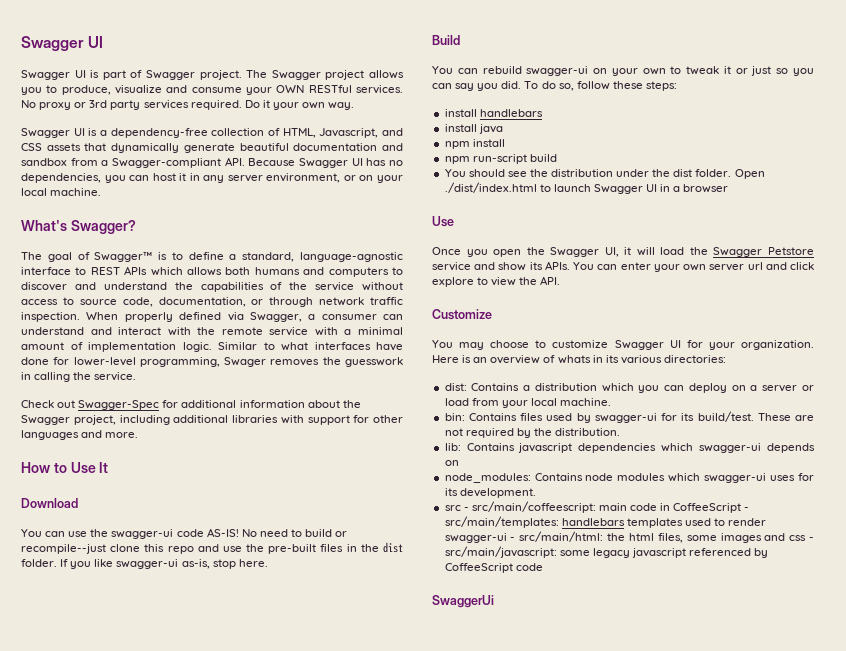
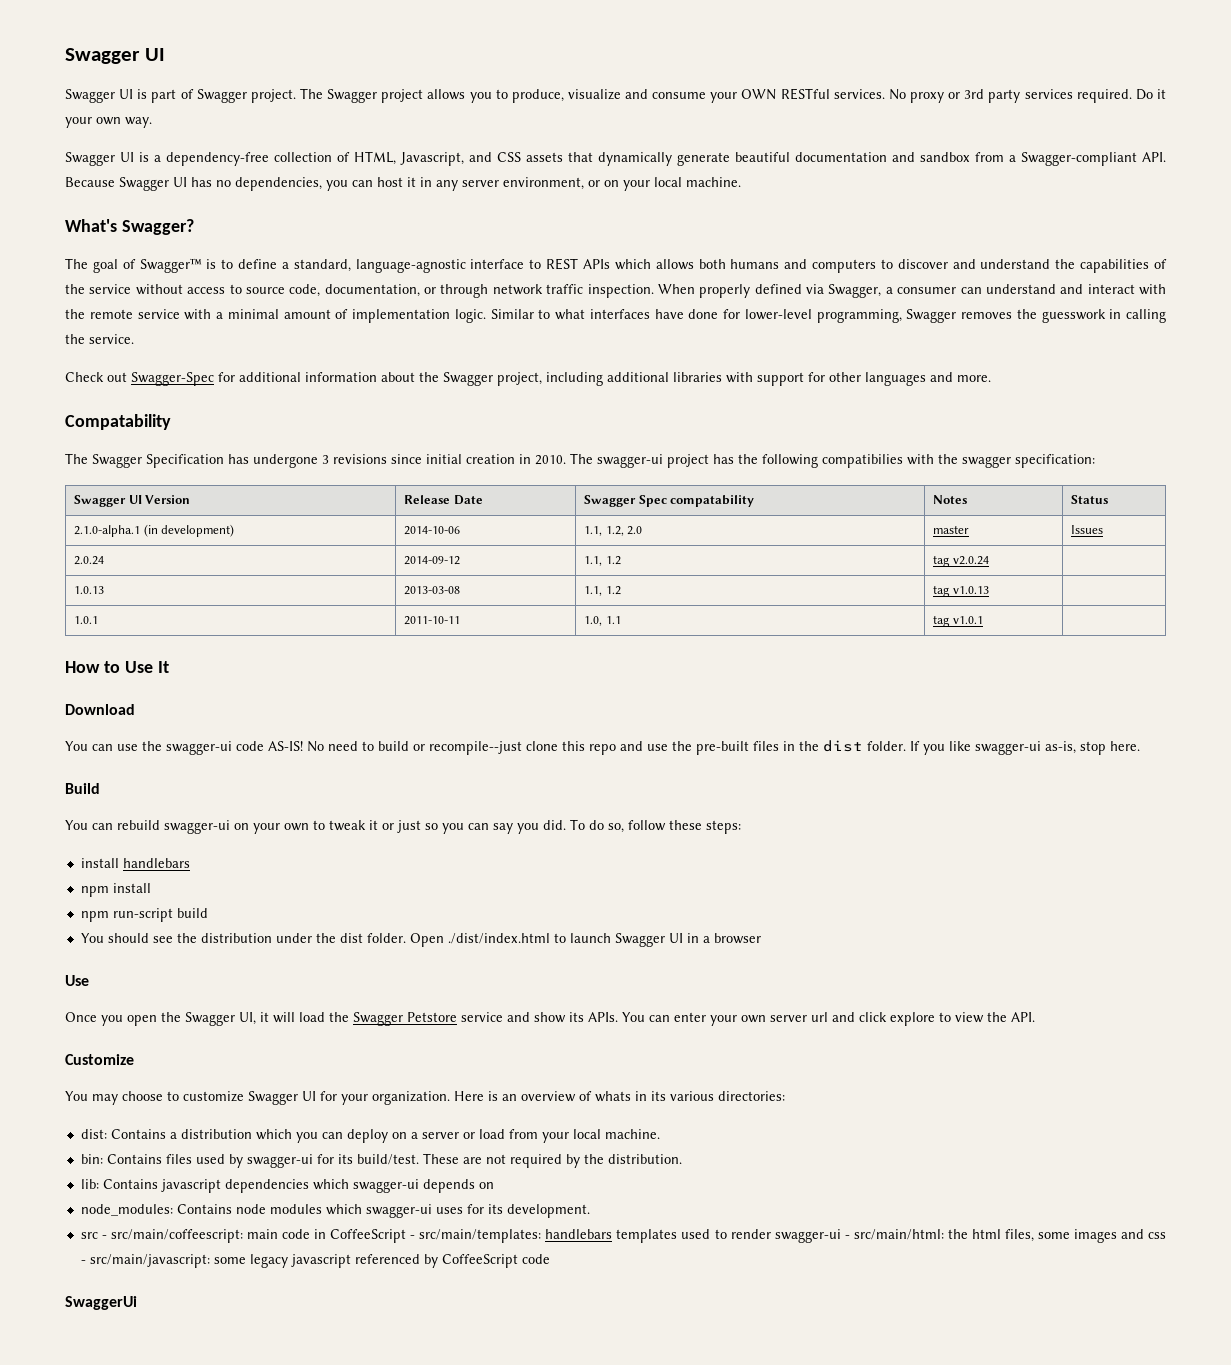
- Similar to what interfaces have done for lower-level programming, Swager removes the guesswork in calling the service.
+ Similar to what interfaces have done for lower-level programming, Swagger removes the guesswork in calling the service.
+ Compatability
+ The Swagger Specification has undergone 3 revisions since initial creation in 2010. The swagger-ui project has the following compatibilies with the swagger specification:
+ Swagger UI Version | Release Date | Swagger Spec compatability | Notes | Status
+ 2.1.0-alpha.1 (in development) | 2014-10-06 | 1.1, 1.2, 2.0 | master | Issues
+ 2.0.24 | 2014-09-12 | 1.1, 1.2 | tag v2.0.24 |
+ 1.0.13 | 2013-03-08 | 1.1, 1.2 | tag v1.0.13 |
+ 1.0.1 | 2011-10-11 | 1.0, 1.1 | tag v1.0.1 |
- install java

